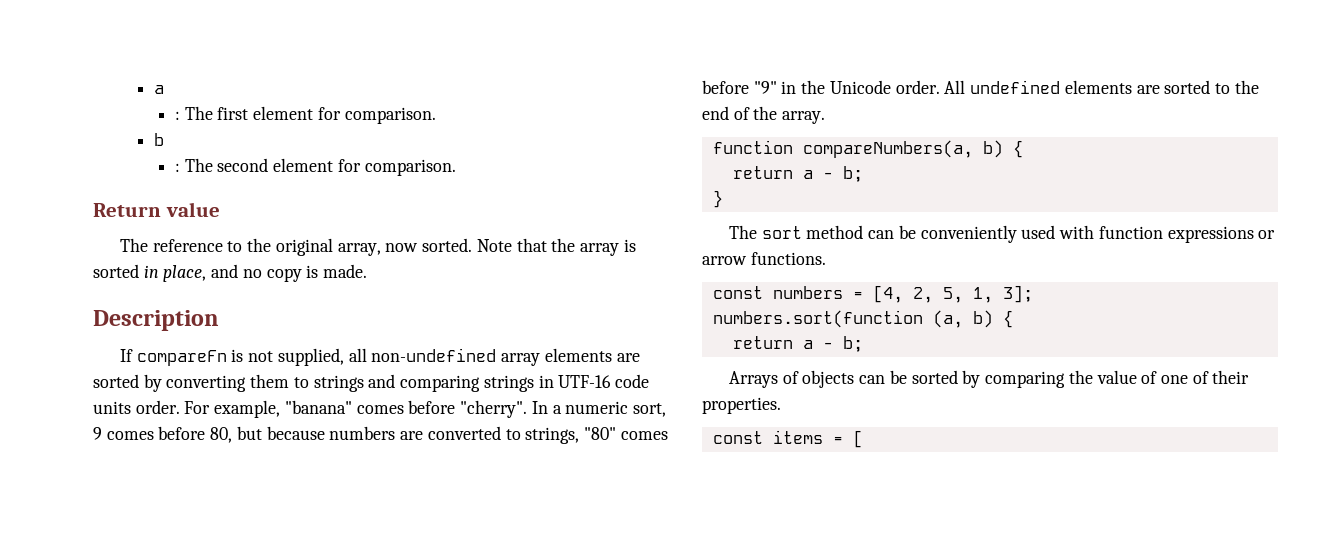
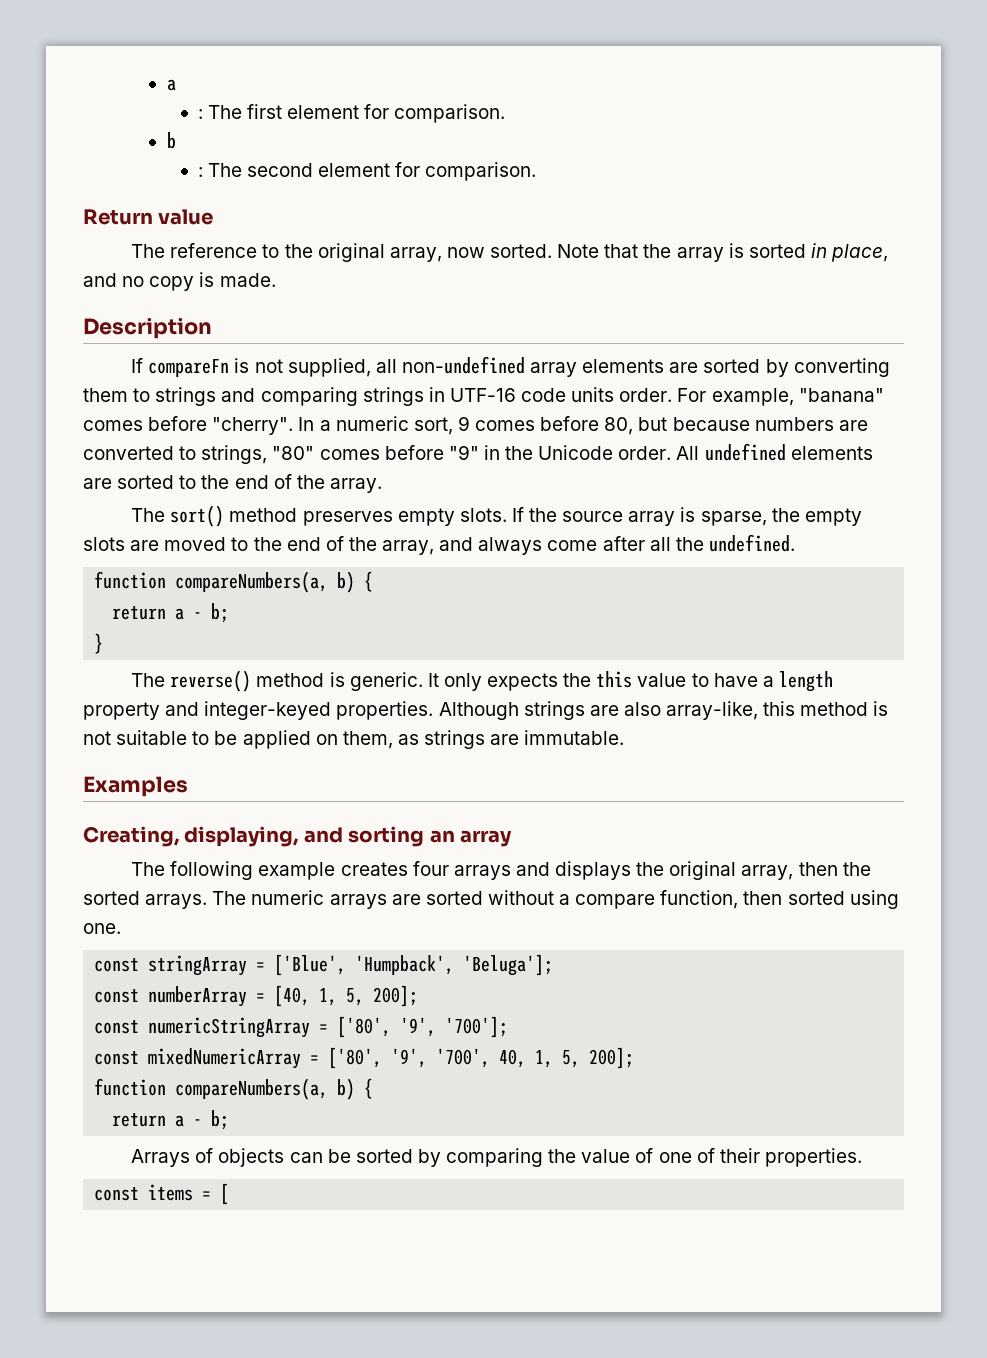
+ The sort() method preserves empty slots. If the source array is sparse, the empty slots are moved to the end of the array, and always come after all the undefined.
- The sort method can be conveniently used with function expressions or arrow functions.
- const numbers = [4, 2, 5, 1, 3];
- numbers.sort(function (a, b) {
+ The reverse() method is generic. It only expects the this value to have a length property and integer-keyed properties. Although strings are also array-like, this method is not suitable to be applied on them, as strings are immutable.
+ Examples
+ Creating, displaying, and sorting an array
+ The following example creates four arrays and displays the original array, then the sorted arrays. The numeric arrays are sorted without a compare function, then sorted using one.
+ const stringArray = ['Blue', 'Humpback', 'Beluga'];
+ const numberArray = [40, 1, 5, 200];
+ const numericStringArray = ['80', '9', '700'];
+ const mixedNumericArray = ['80', '9', '700', 40, 1, 5, 200];
+ function compareNumbers(a, b) {

